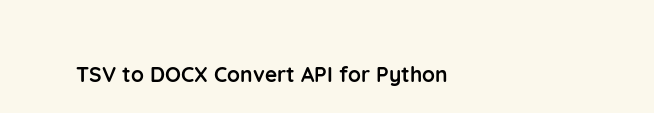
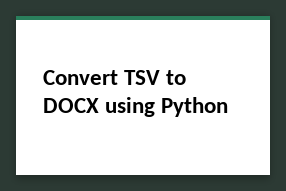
- TSV to DOCX Convert API for Python
+ Convert TSV to DOCX using Python

